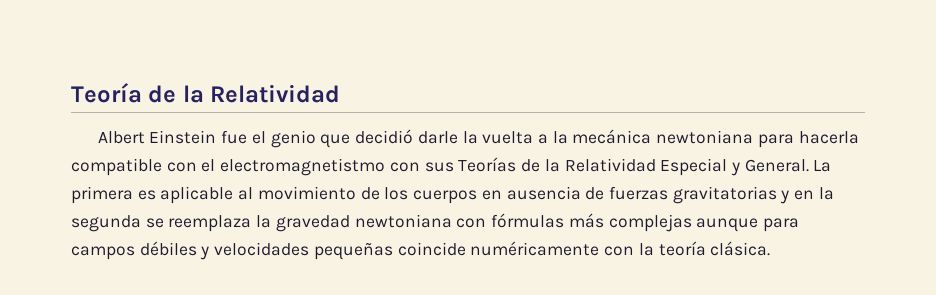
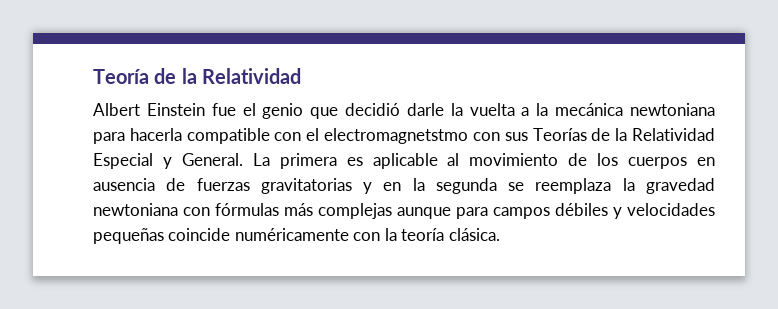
- Albert Einstein fue el genio que decidió darle la vuelta a la mecánica newtoniana para hacerla compatible con el electromagnetistmo con sus Teorías de la Relatividad Especial y General.
+ Albert Einstein fue el genio que decidió darle la vuelta a la mecánica newtoniana para hacerla compatible con el electromagnetstmo con sus Teorías de la Relatividad Especial y General.

